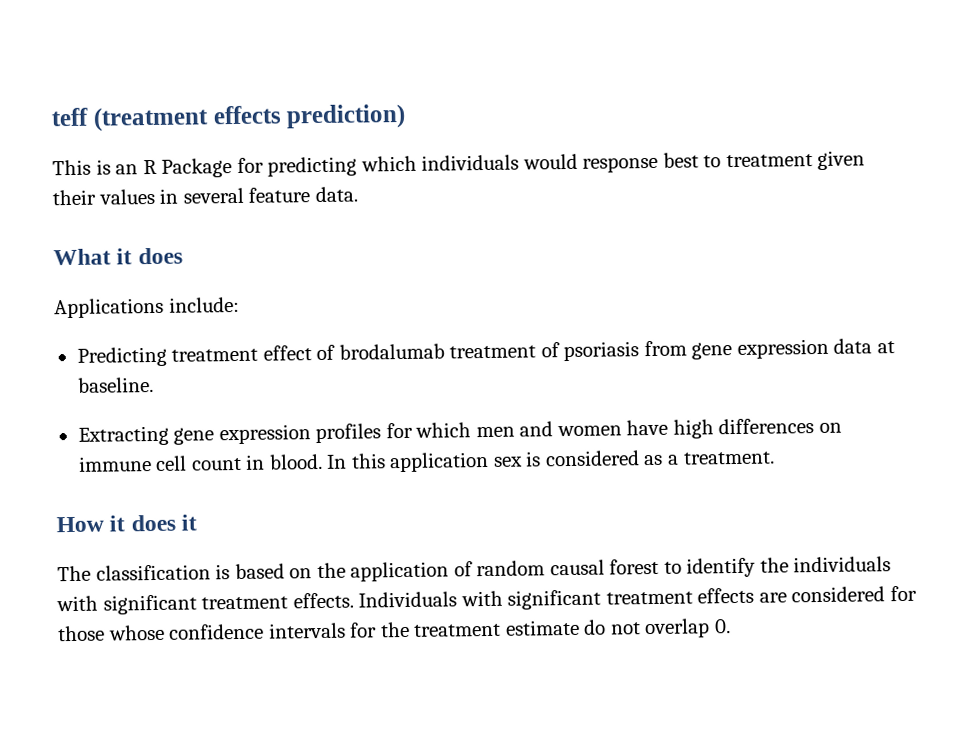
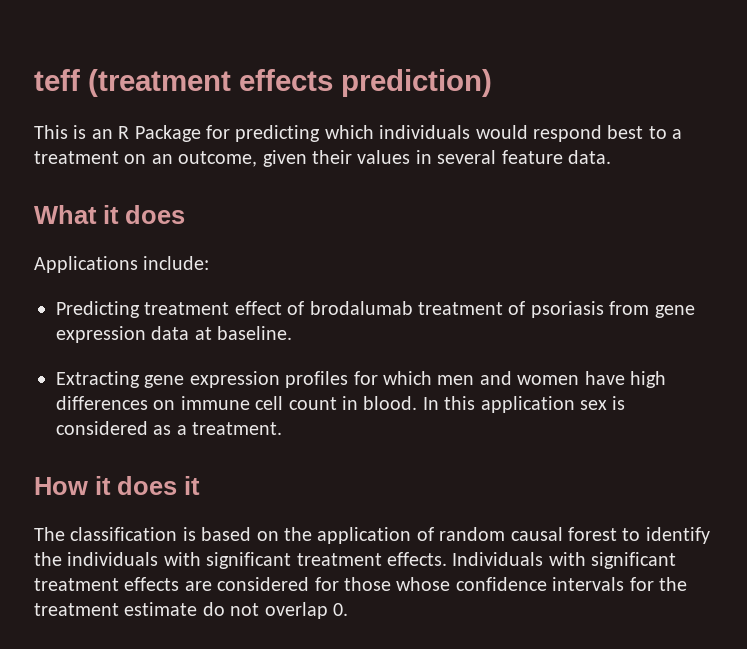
- This is an R Package for predicting which individuals would response best to treatment given their values in several feature data.
+ This is an R Package for predicting which individuals would respond best to a treatment on an outcome, given their values in several feature data.

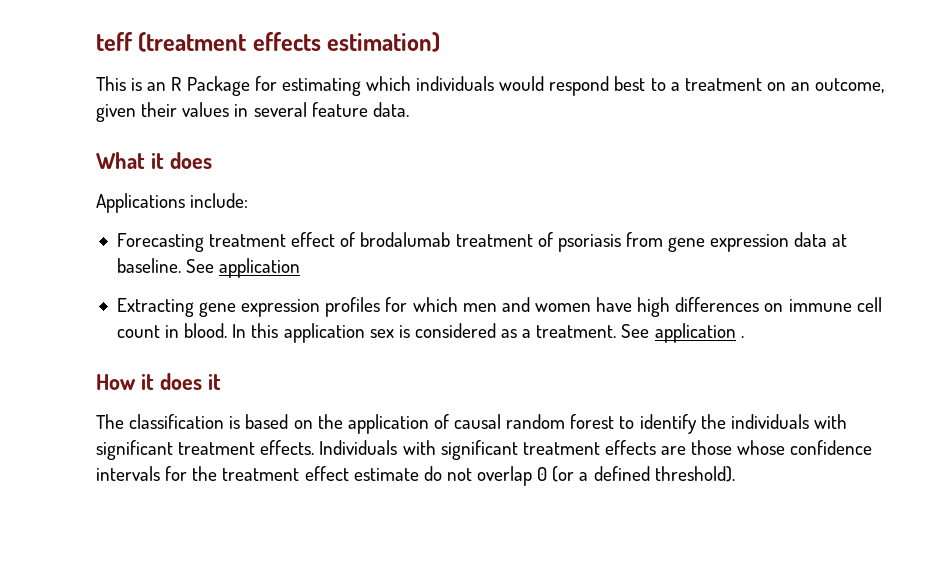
- teff (treatment effects prediction)
+ teff (treatment effects estimation)
- This is an R Package for predicting which individuals would respond best to a treatment on an outcome, given their values in several feature data.
+ This is an R Package for estimating which individuals would respond best to a treatment on an outcome, given their values in several feature data.
- Predicting treatment effect of brodalumab treatment of psoriasis from gene expression data at baseline.
+ Forecasting treatment effect of brodalumab treatment of psoriasis from gene expression data at baseline. See application
+ See application .
- The classification is based on the application of random causal forest to identify the individuals with significant treatment effects.
+ The classification is based on the application of causal random forest to identify the individuals with significant treatment effects.
- Individuals with significant treatment effects are considered for those whose confidence intervals for the treatment estimate do not overlap 0.
+ Individuals with significant treatment effects are those whose confidence intervals for the treatment effect estimate do not overlap 0 (or a defined threshold).

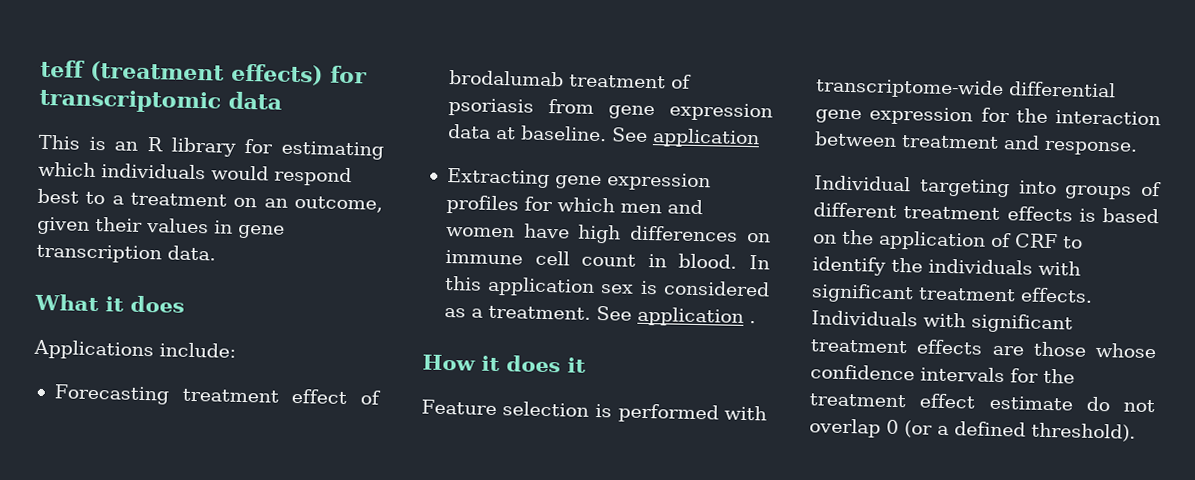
- teff (treatment effects estimation)
+ teff (treatment effects) for transcriptomic data
- This is an R Package for estimating which individuals would respond best to a treatment on an outcome, given their values in several feature data.
+ This is an R library for estimating which individuals would respond best to a treatment on an outcome, given their values in gene transcription data.
- The classification is based on the application of causal random forest to identify the individuals with significant treatment effects.
+ Feature selection is performed with transcriptome-wide differential gene expression for the interaction between treatment and response.
+ Individual targeting into groups of different treatment effects is based on the application of CRF to identify the individuals with significant treatment effects.

